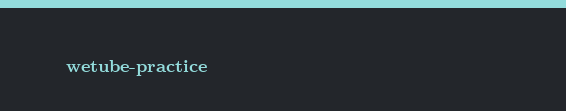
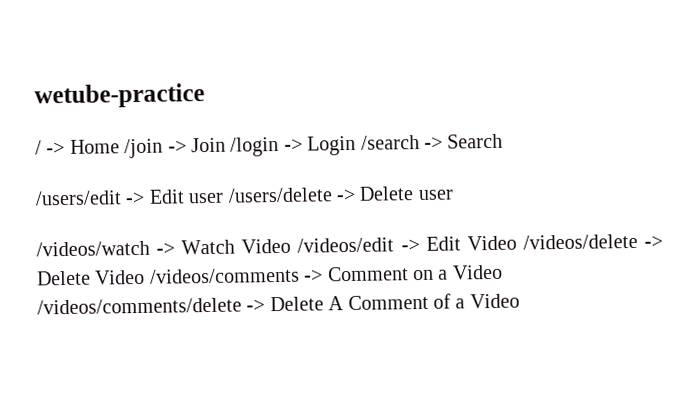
+ / -> Home /join -> Join /login -> Login /search -> Search
+ /users/edit -> Edit user /users/delete -> Delete user
+ /videos/watch -> Watch Video /videos/edit -> Edit Video /videos/delete -> Delete Video /videos/comments -> Comment on a Video /videos/comments/delete -> Delete A Comment of a Video

